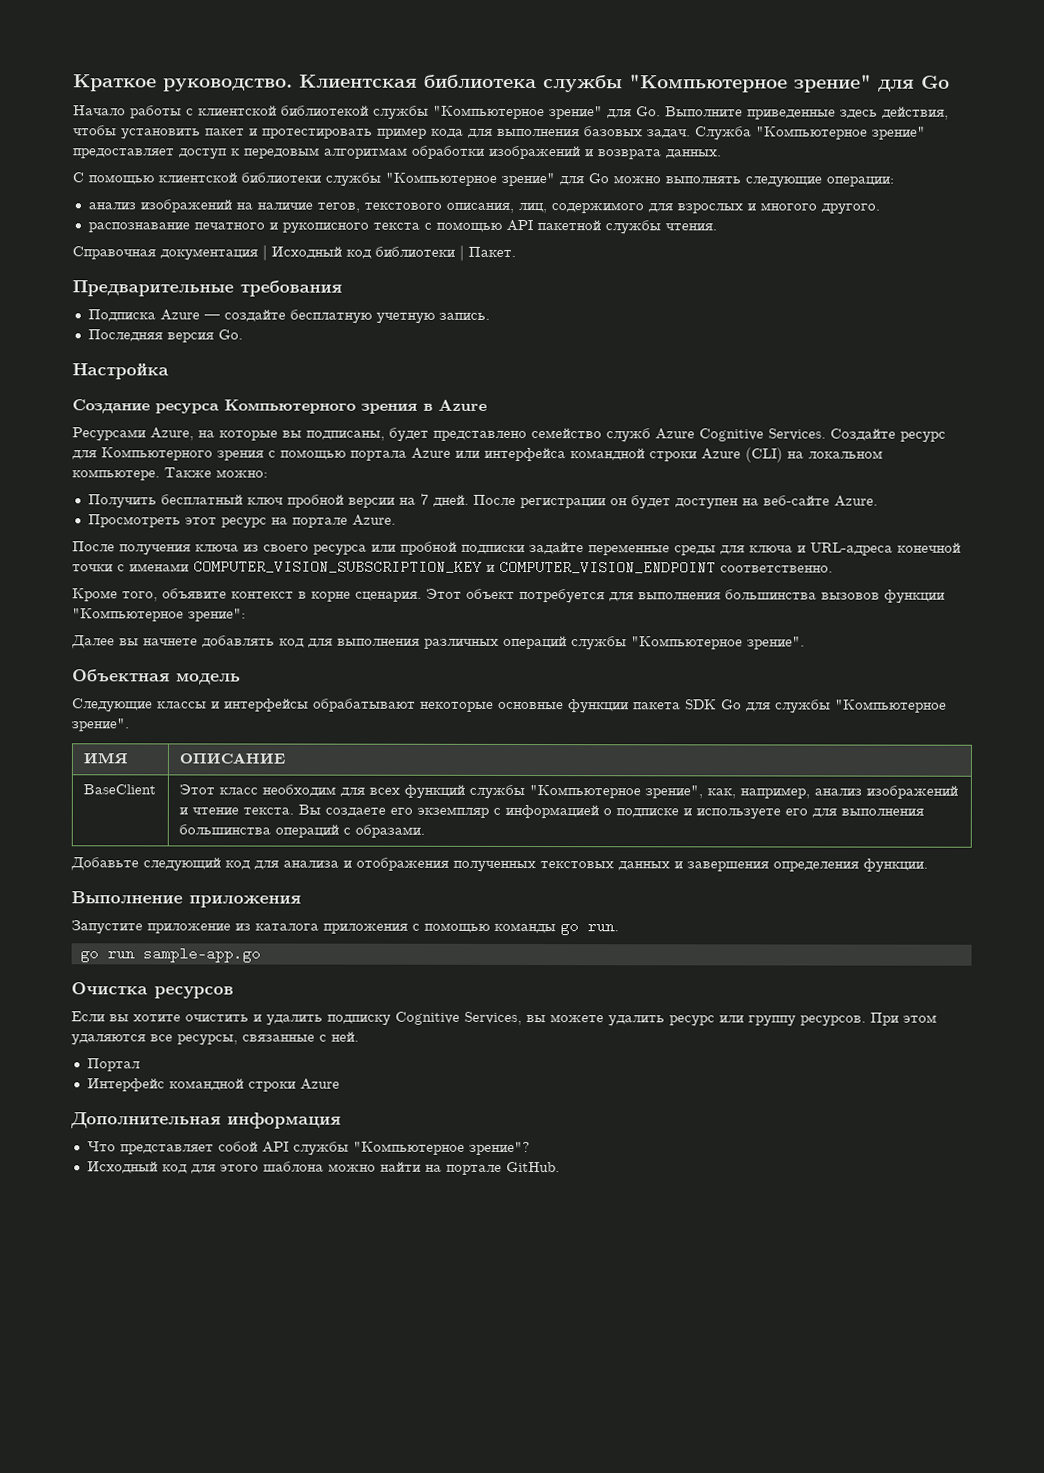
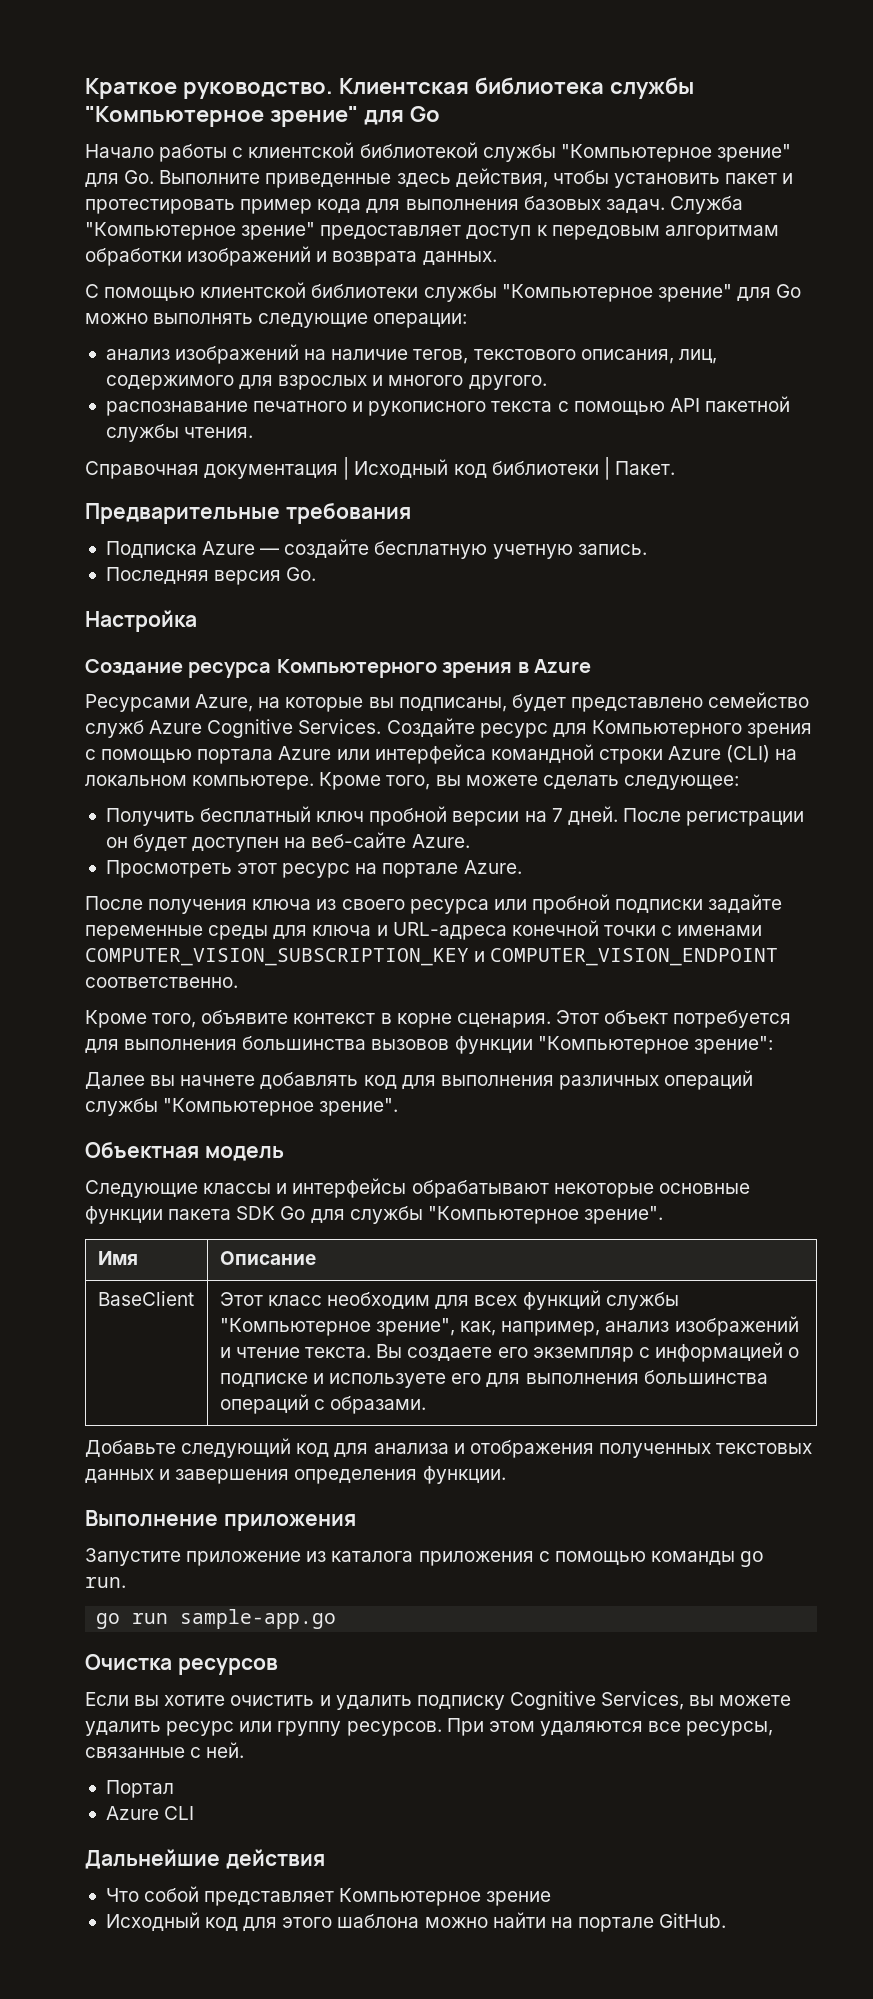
- Также можно:
+ Кроме того, вы можете сделать следующее:
- ИМЯ | ОПИСАНИЕ
+ Имя | Описание
- Интерфейс командной строки Azure
- Дополнительная информация
- Что представляет собой API службы "Компьютерное зрение"?
+ Azure CLI
+ Дальнейшие действия
+ Что собой представляет Компьютерное зрение

